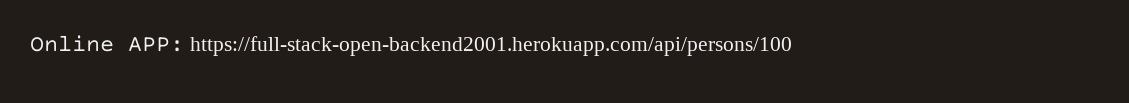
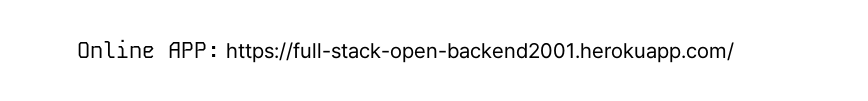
- Online APP: https://full-stack-open-backend2001.herokuapp.com/api/persons/100
+ Online APP: https://full-stack-open-backend2001.herokuapp.com/

